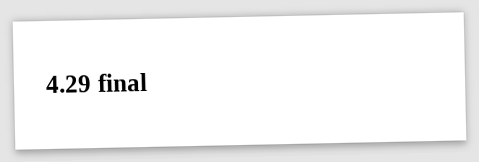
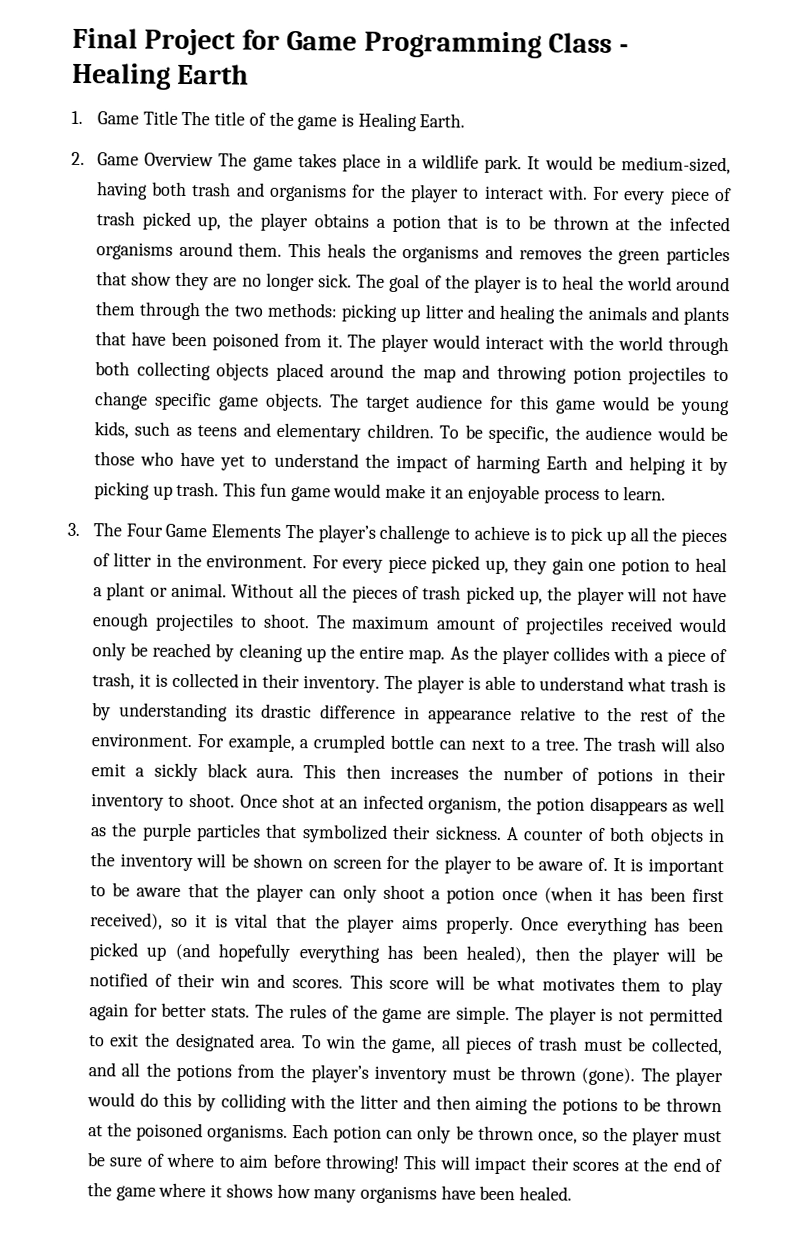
- 4.29 final
+ Final Project for Game Programming Class - Healing Earth
+ 1. Game Title The title of the game is Healing Earth.
+ 2. Game Overview The game takes place in a wildlife park. It would be medium-sized, having both trash and organisms for the player to interact with. For every piece of trash picked up, the player obtains a potion that is to be thrown at the infected organisms around them. This heals the organisms and removes the green particles that show they are no longer sick. The goal of the player is to heal the world around them through the two methods: picking up litter and healing the animals and plants that have been poisoned from it. The player would interact with the world through both collecting objects placed around the map and throwing potion projectiles to change specific game objects. The target audience for this game would be young kids, such as teens and elementary children. To be specific, the audience would be those who have yet to understand the impact of harming Earth and helping it by picking up trash. This fun game would make it an enjoyable process to learn.
+ 3. The Four Game Elements The player’s challenge to achieve is to pick up all the pieces of litter in the environment. For every piece picked up, they gain one potion to heal a plant or animal. Without all the pieces of trash picked up, the player will not have enough projectiles to shoot. The maximum amount of projectiles received would only be reached by cleaning up the entire map. As the player collides with a piece of trash, it is collected in their inventory. The player is able to understand what trash is by understanding its drastic difference in appearance relative to the rest of the environment. For example, a crumpled bottle can next to a tree. The trash will also emit a sickly black aura. This then increases the number of potions in their inventory to shoot. Once shot at an infected organism, the potion disappears as well as the purple particles that symbolized their sickness. A counter of both objects in the inventory will be shown on screen for the player to be aware of. It is important to be aware that the player can only shoot a potion once (when it has been first received), so it is vital that the player aims properly. Once everything has been picked up (and hopefully everything has been healed), then the player will be notified of their win and scores. This score will be what motivates them to play again for better stats. The rules of the game are simple. The player is not permitted to exit the designated area. To win the game, all pieces of trash must be collected, and all the potions from the player’s inventory must be thrown (gone). The player would do this by colliding with the litter and then aiming the potions to be thrown at the poisoned organisms. Each potion can only be thrown once, so the player must be sure of where to aim before throwing! This will impact their scores at the end of the game where it shows how many organisms have been healed.

